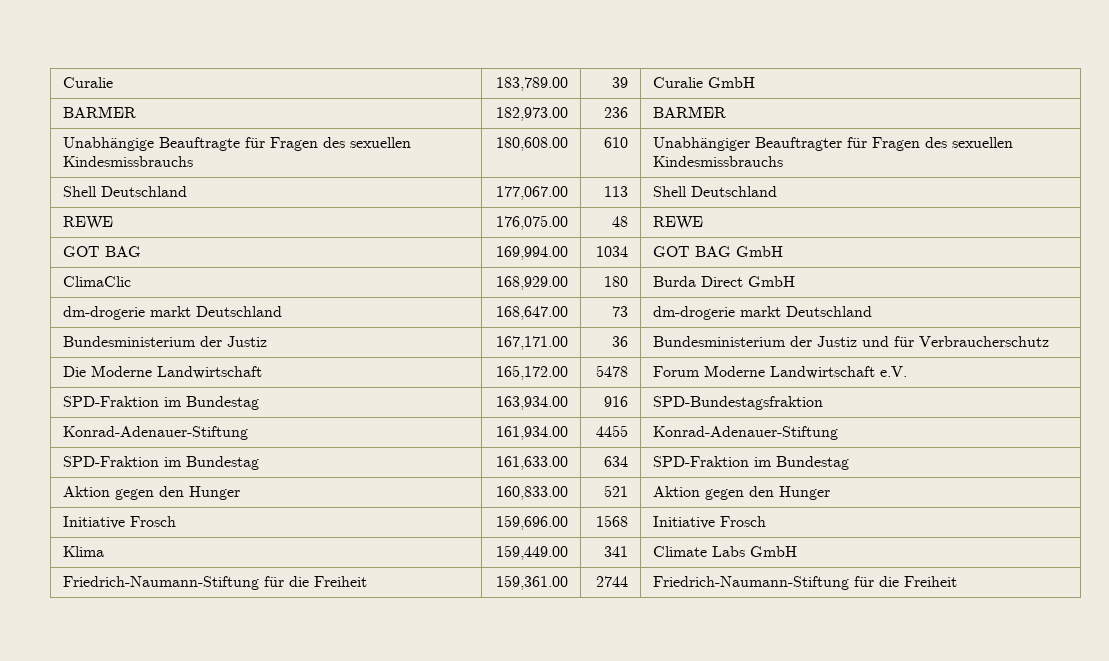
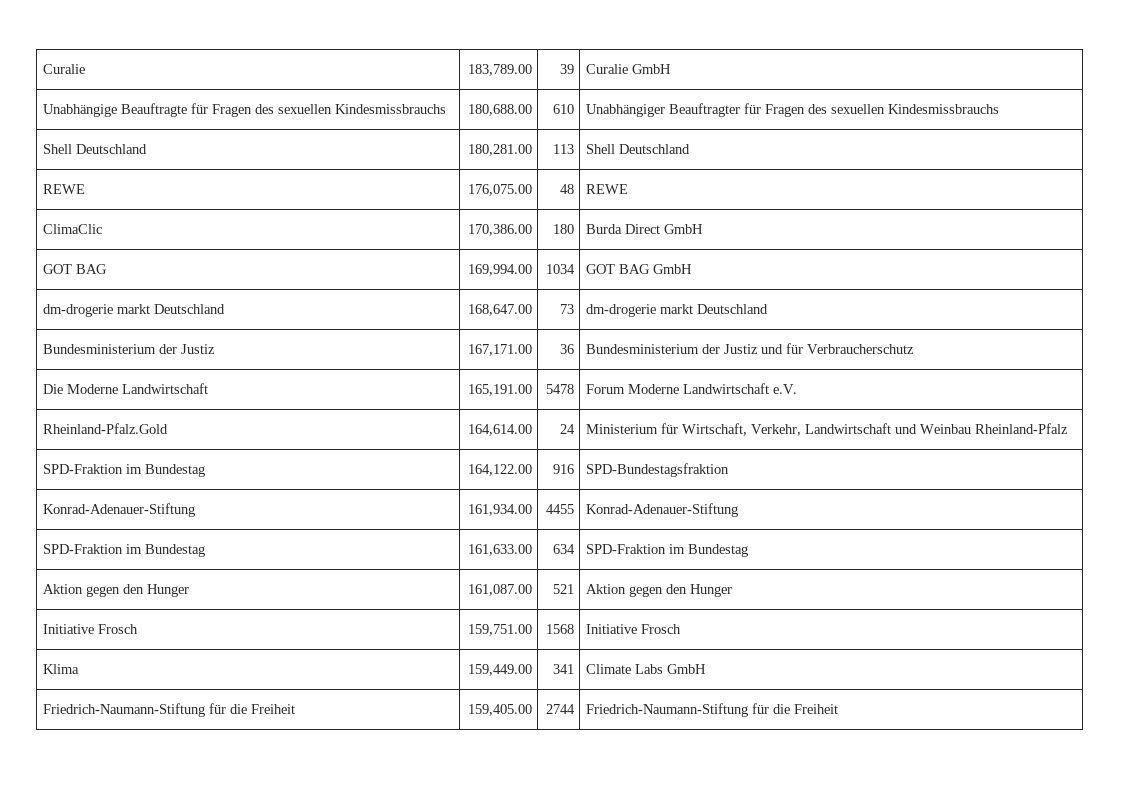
- BARMER | 182,973.00 | 236 | BARMER
- Unabhängige Beauftragte für Fragen des sexuellen Kindesmissbrauchs | 180,608.00 | 610 | Unabhängiger Beauftragter für Fragen des sexuellen Kindesmissbrauchs
+ Unabhängige Beauftragte für Fragen des sexuellen Kindesmissbrauchs | 180,688.00 | 610 | Unabhängiger Beauftragter für Fragen des sexuellen Kindesmissbrauchs
- Shell Deutschland | 177,067.00 | 113 | Shell Deutschland
+ Shell Deutschland | 180,281.00 | 113 | Shell Deutschland
+ ClimaClic | 170,386.00 | 180 | Burda Direct GmbH
- ClimaClic | 168,929.00 | 180 | Burda Direct GmbH
- Die Moderne Landwirtschaft | 165,172.00 | 5478 | Forum Moderne Landwirtschaft e.V.
+ Die Moderne Landwirtschaft | 165,191.00 | 5478 | Forum Moderne Landwirtschaft e.V.
- SPD-Fraktion im Bundestag | 163,934.00 | 916 | SPD-Bundestagsfraktion
+ Rheinland-Pfalz.Gold | 164,614.00 | 24 | Ministerium für Wirtschaft, Verkehr, Landwirtschaft und Weinbau Rheinland-Pfalz
+ SPD-Fraktion im Bundestag | 164,122.00 | 916 | SPD-Bundestagsfraktion
- Aktion gegen den Hunger | 160,833.00 | 521 | Aktion gegen den Hunger
+ Aktion gegen den Hunger | 161,087.00 | 521 | Aktion gegen den Hunger
- Initiative Frosch | 159,696.00 | 1568 | Initiative Frosch
+ Initiative Frosch | 159,751.00 | 1568 | Initiative Frosch
- Friedrich-Naumann-Stiftung für die Freiheit | 159,361.00 | 2744 | Friedrich-Naumann-Stiftung für die Freiheit
+ Friedrich-Naumann-Stiftung für die Freiheit | 159,405.00 | 2744 | Friedrich-Naumann-Stiftung für die Freiheit

